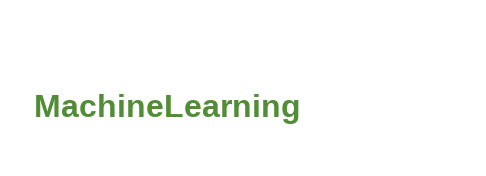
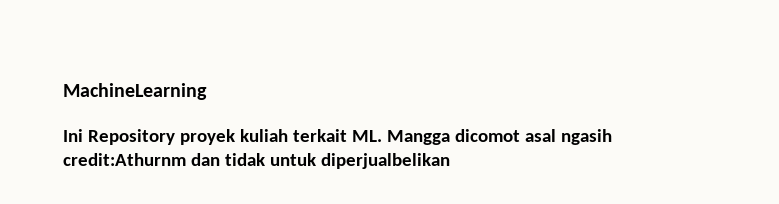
+ Ini Repository proyek kuliah terkait ML. Mangga dicomot asal ngasih credit:Athurnm dan tidak untuk diperjualbelikan

